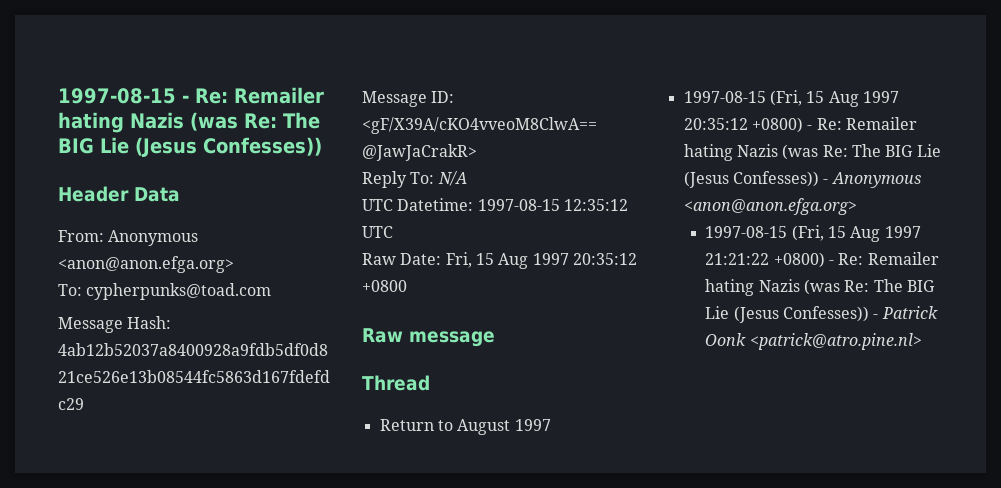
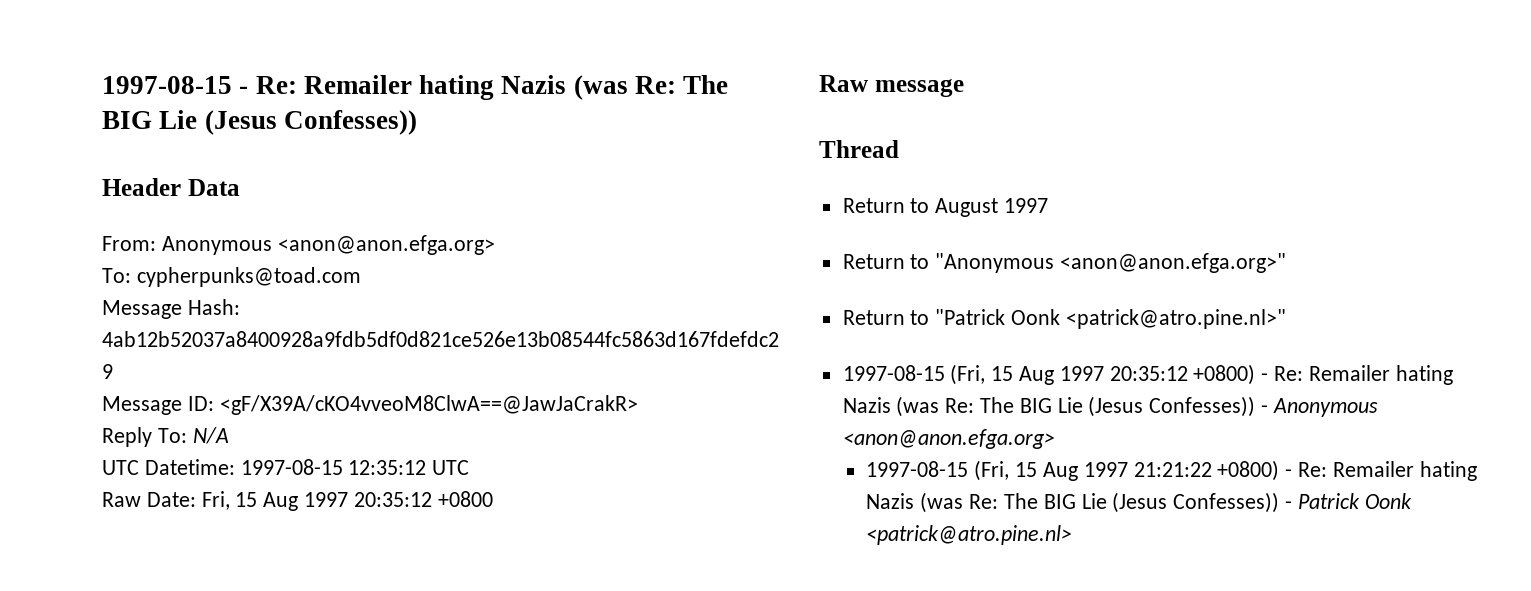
+ Return to "Anonymous <anon@anon.efga.org>"
+ Return to "Patrick Oonk <patrick@atro.pine.nl>"

